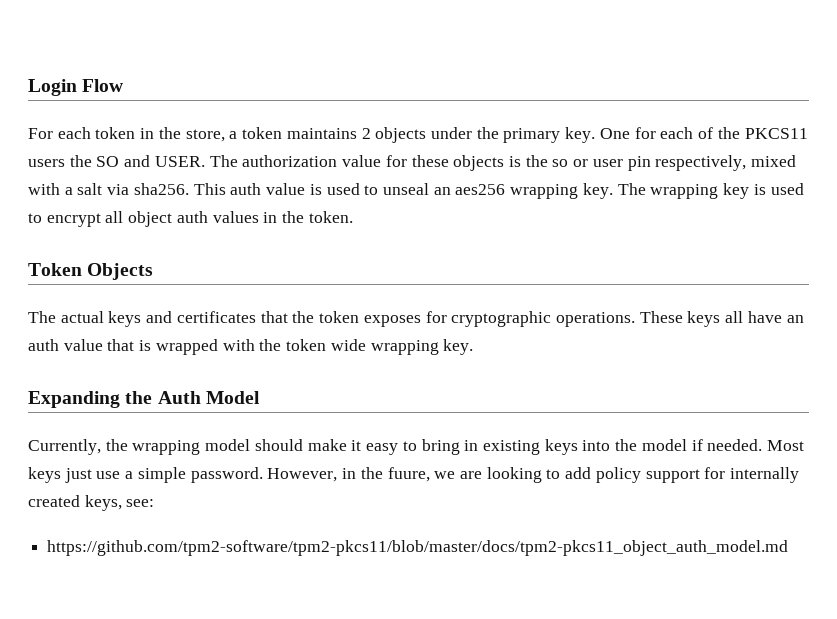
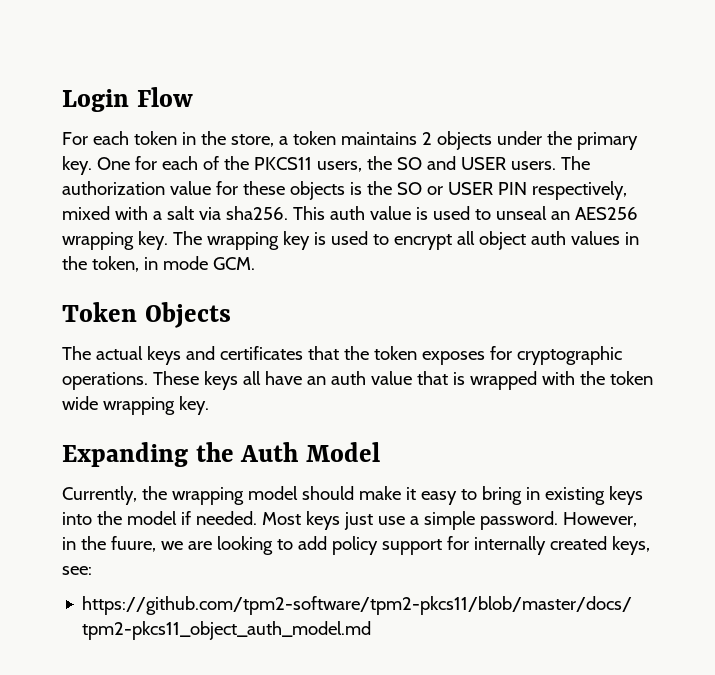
- One for each of the PKCS11 users the SO and USER.
+ One for each of the PKCS11 users, the SO and USER users.
- The authorization value for these objects is the so or user pin respectively, mixed with a salt via sha256.
+ The authorization value for these objects is the SO or USER PIN respectively, mixed with a salt via sha256.
- This auth value is used to unseal an aes256 wrapping key.
+ This auth value is used to unseal an AES256 wrapping key.
- The wrapping key is used to encrypt all object auth values in the token.
+ The wrapping key is used to encrypt all object auth values in the token, in mode GCM.

